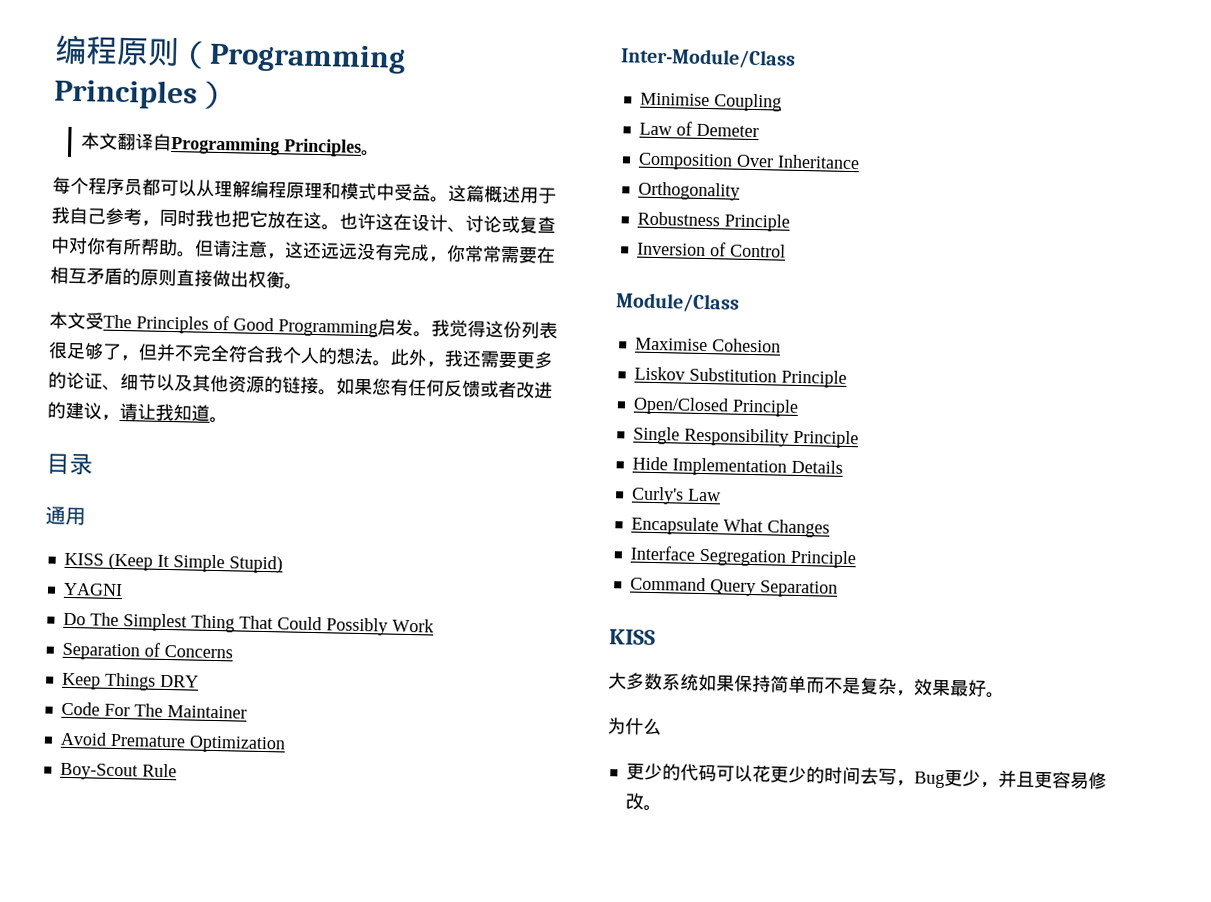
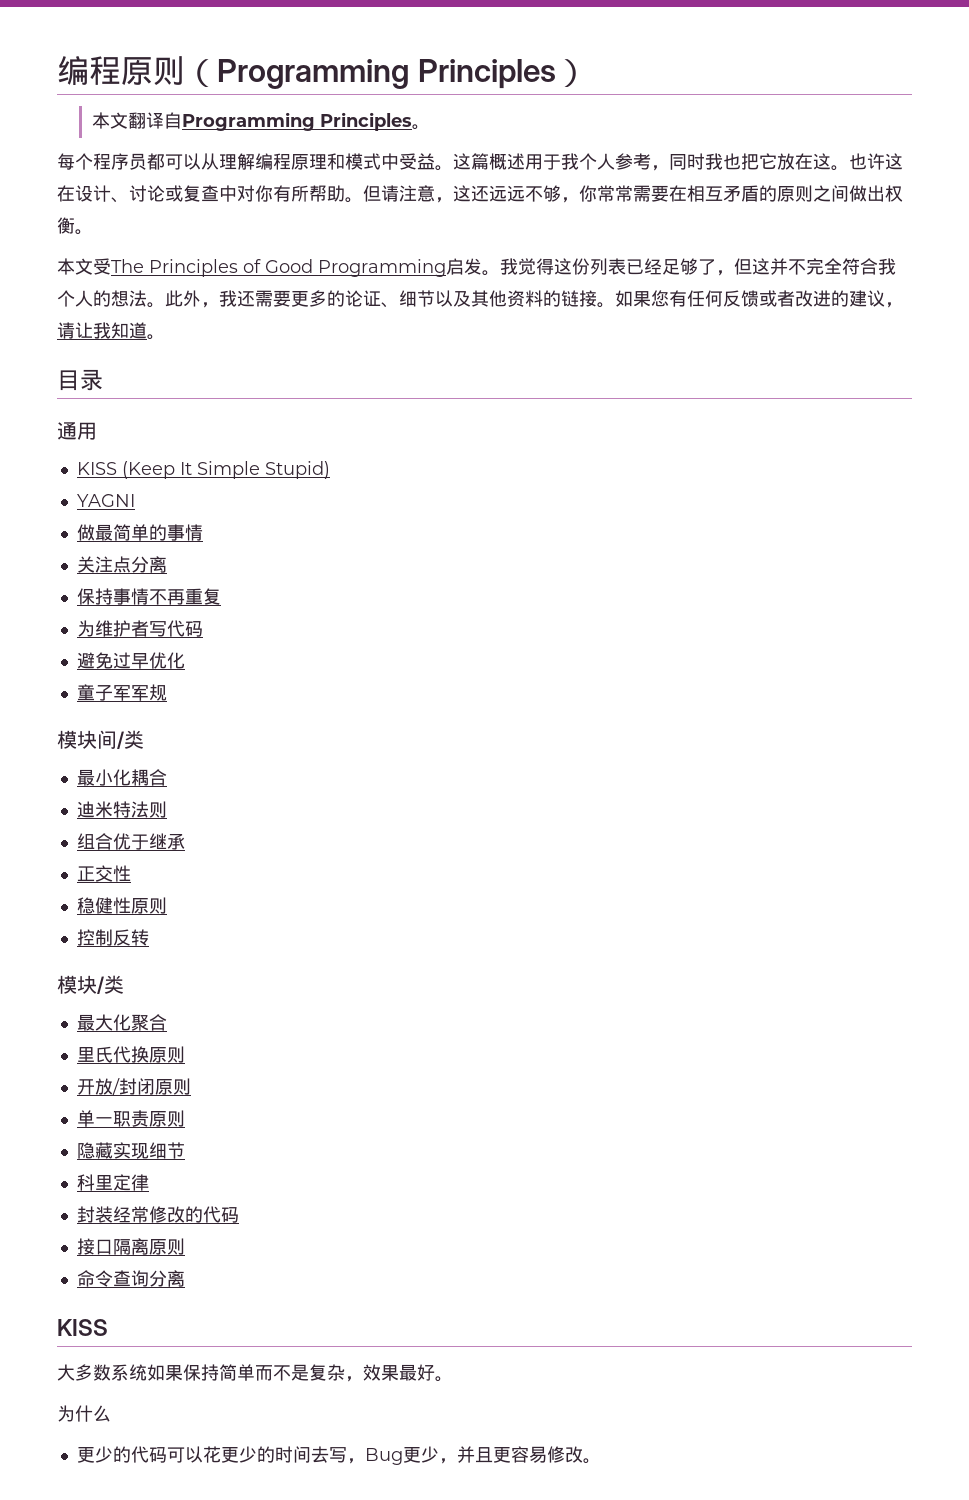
- 这篇概述用于我自己参考，同时我也把它放在这。
+ 这篇概述用于我个人参考，同时我也把它放在这。
- 但请注意，这还远远没有完成，你常常需要在相互矛盾的原则直接做出权衡。
+ 但请注意，这还远远不够，你常常需要在相互矛盾的原则之间做出权衡。
- 我觉得这份列表很足够了，但并不完全符合我个人的想法。
+ 我觉得这份列表已经足够了，但这并不完全符合我个人的想法。
- 此外，我还需要更多的论证、细节以及其他资源的链接。
+ 此外，我还需要更多的论证、细节以及其他资料的链接。
- Do The Simplest Thing That Could Possibly Work
- Separation of Concerns
- Keep Things DRY
- Code For The Maintainer
- Avoid Premature Optimization
- Boy-Scout Rule
- Inter-Module/Class
- Minimise Coupling
- Law of Demeter
- Composition Over Inheritance
- Orthogonality
- Robustness Principle
- Inversion of Control
- Module/Class
- Maximise Cohesion
- Liskov Substitution Principle
- Open/Closed Principle
- Single Responsibility Principle
- Hide Implementation Details
- Curly's Law
- Encapsulate What Changes
- Interface Segregation Principle
- Command Query Separation
+ 做最简单的事情
+ 关注点分离
+ 保持事情不再重复
+ 为维护者写代码
+ 避免过早优化
+ 童子军军规
+ 模块间/类
+ 最小化耦合
+ 迪米特法则
+ 组合优于继承
+ 正交性
+ 稳健性原则
+ 控制反转
+ 模块/类
+ 最大化聚合
+ 里氏代换原则
+ 开放/封闭原则
+ 单一职责原则
+ 隐藏实现细节
+ 科里定律
+ 封装经常修改的代码
+ 接口隔离原则
+ 命令查询分离

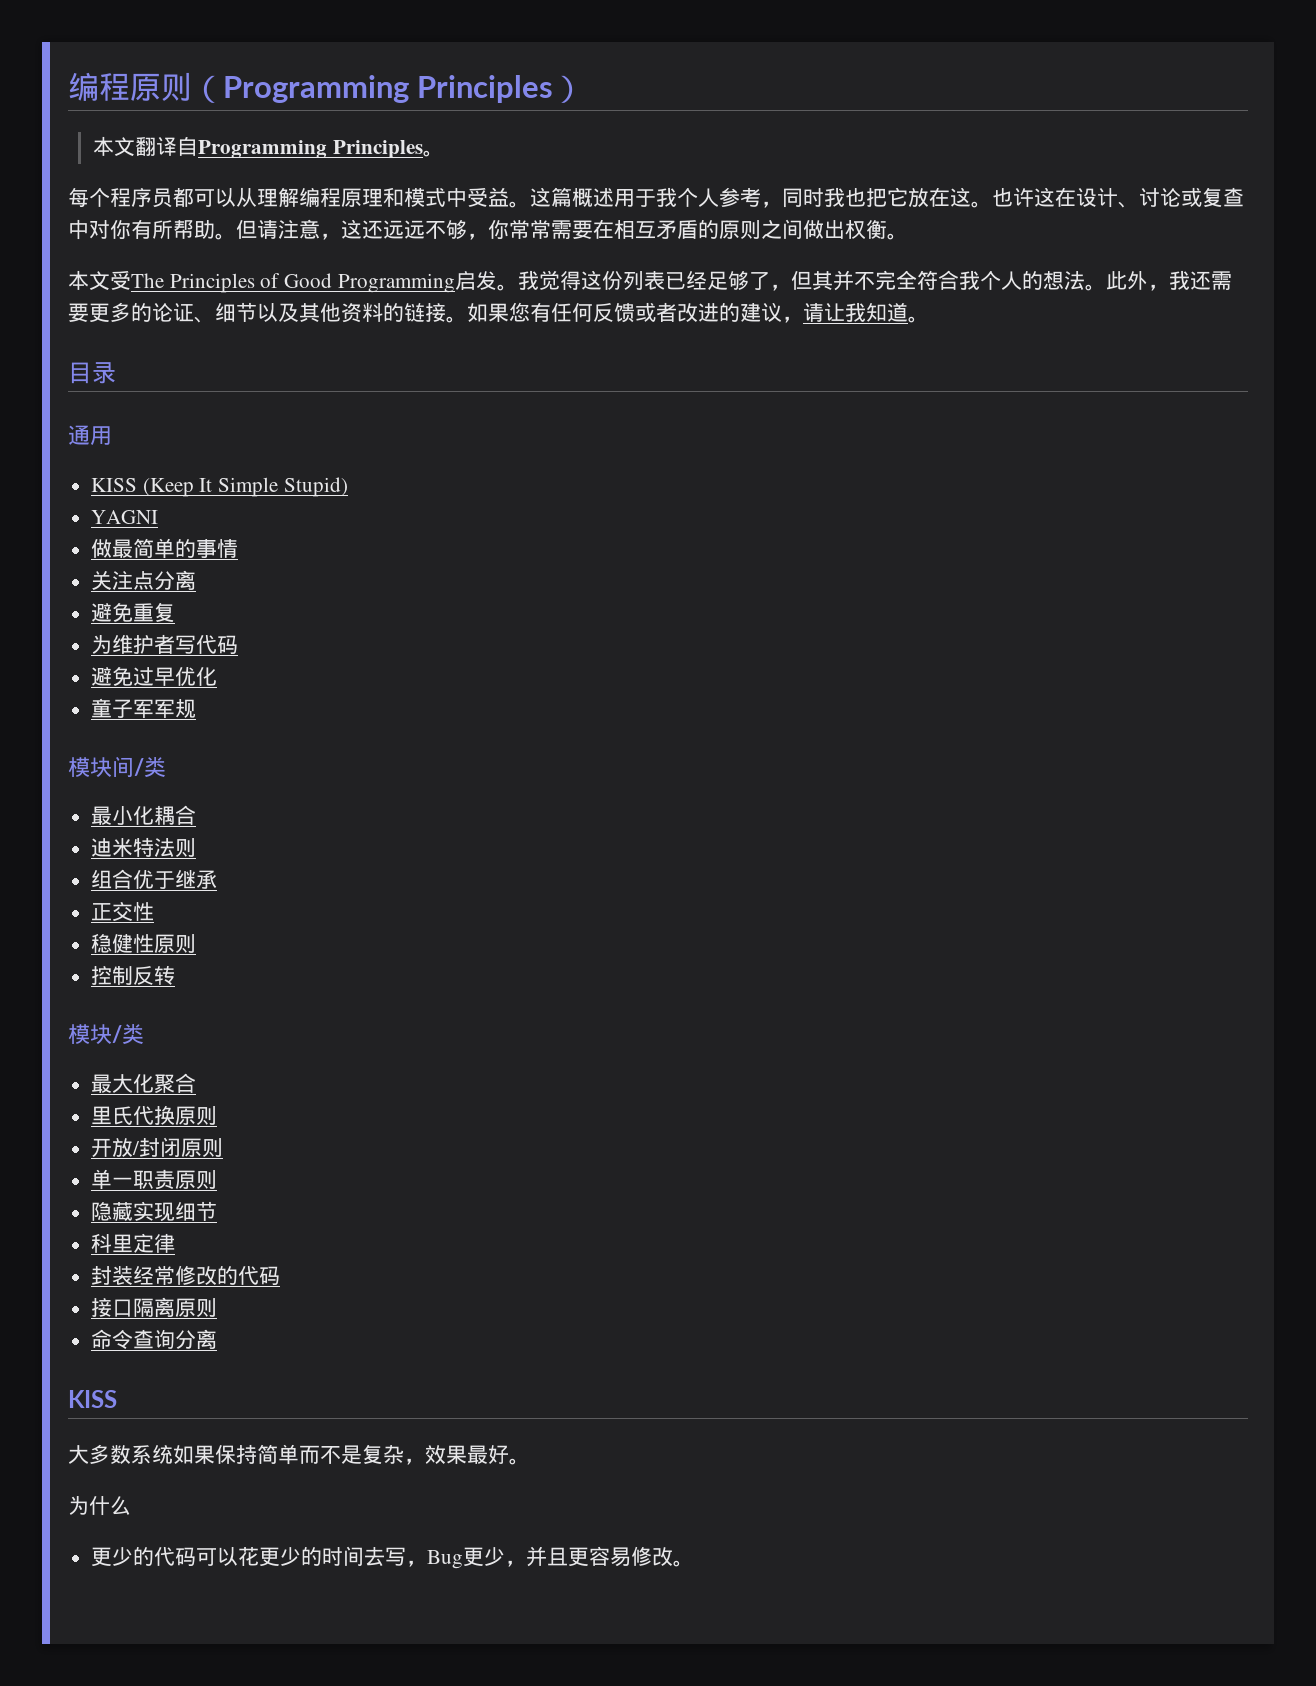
- 我觉得这份列表已经足够了，但这并不完全符合我个人的想法。
+ 我觉得这份列表已经足够了，但其并不完全符合我个人的想法。
- 保持事情不再重复
+ 避免重复

